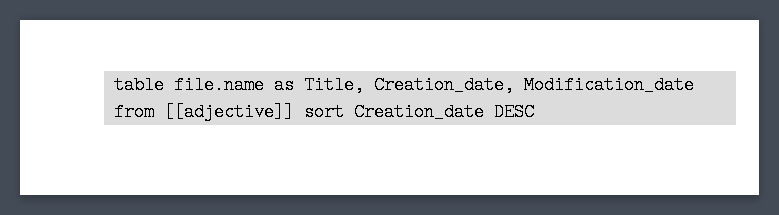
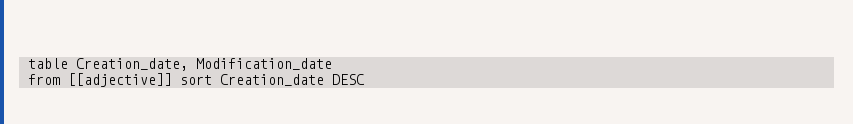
- table file.name as Title, Creation_date, Modification_date
+ table Creation_date, Modification_date

